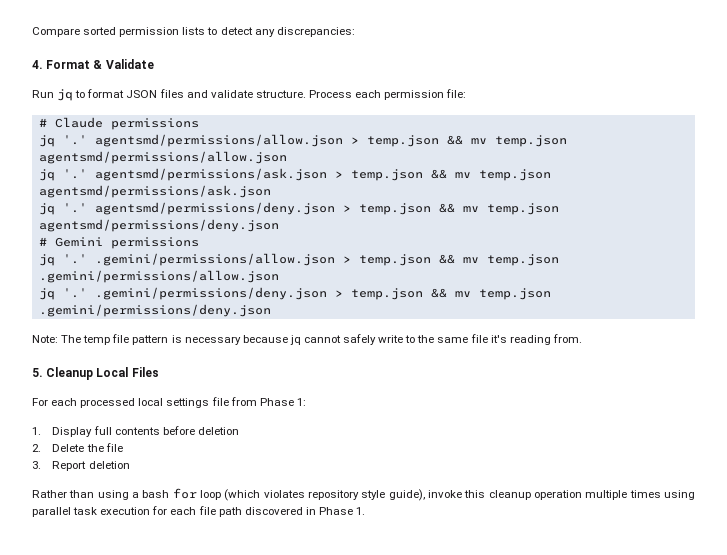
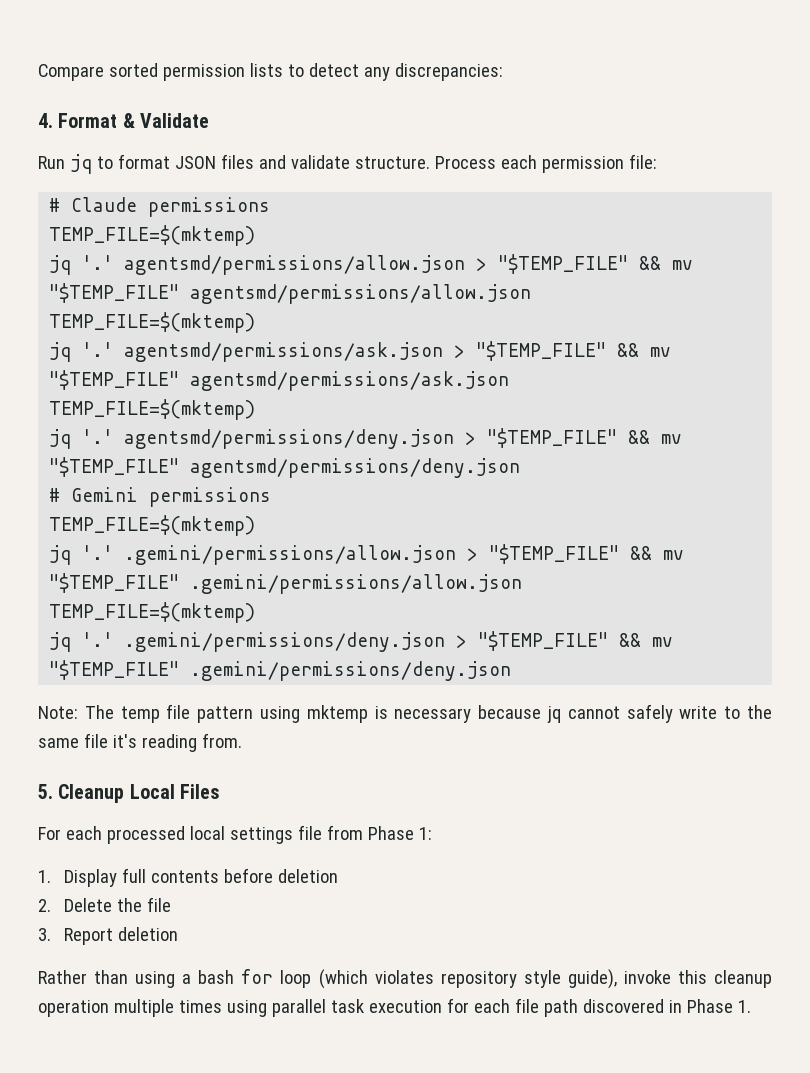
  # Claude permissions
+ TEMP_FILE=$(mktemp)
- jq '.' agentsmd/permissions/allow.json > temp.json && mv temp.json agentsmd/permissions/allow.json
+ jq '.' agentsmd/permissions/allow.json > "$TEMP_FILE" && mv "$TEMP_FILE" agentsmd/permissions/allow.json
+ TEMP_FILE=$(mktemp)
- jq '.' agentsmd/permissions/ask.json > temp.json && mv temp.json agentsmd/permissions/ask.json
+ jq '.' agentsmd/permissions/ask.json > "$TEMP_FILE" && mv "$TEMP_FILE" agentsmd/permissions/ask.json
+ TEMP_FILE=$(mktemp)
- jq '.' agentsmd/permissions/deny.json > temp.json && mv temp.json agentsmd/permissions/deny.json
+ jq '.' agentsmd/permissions/deny.json > "$TEMP_FILE" && mv "$TEMP_FILE" agentsmd/permissions/deny.json
  # Gemini permissions
+ TEMP_FILE=$(mktemp)
- jq '.' .gemini/permissions/allow.json > temp.json && mv temp.json .gemini/permissions/allow.json
+ jq '.' .gemini/permissions/allow.json > "$TEMP_FILE" && mv "$TEMP_FILE" .gemini/permissions/allow.json
+ TEMP_FILE=$(mktemp)
- jq '.' .gemini/permissions/deny.json > temp.json && mv temp.json .gemini/permissions/deny.json
+ jq '.' .gemini/permissions/deny.json > "$TEMP_FILE" && mv "$TEMP_FILE" .gemini/permissions/deny.json
- Note: The temp file pattern is necessary because jq cannot safely write to the same file it's reading from.
+ Note: The temp file pattern using mktemp is necessary because jq cannot safely write to the same file it's reading from.

